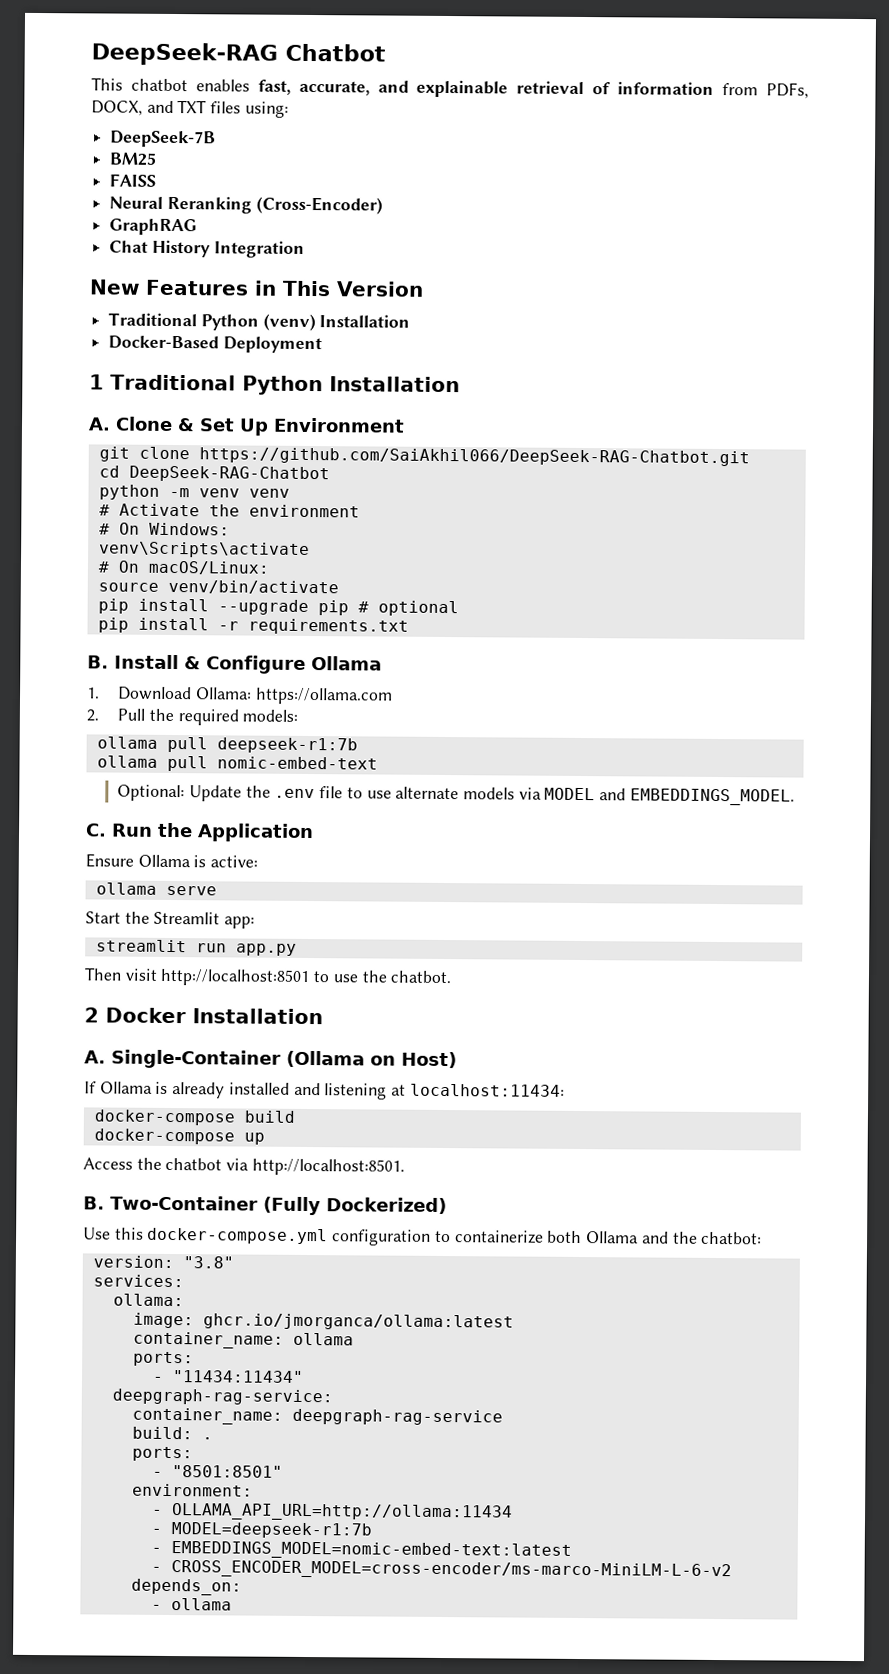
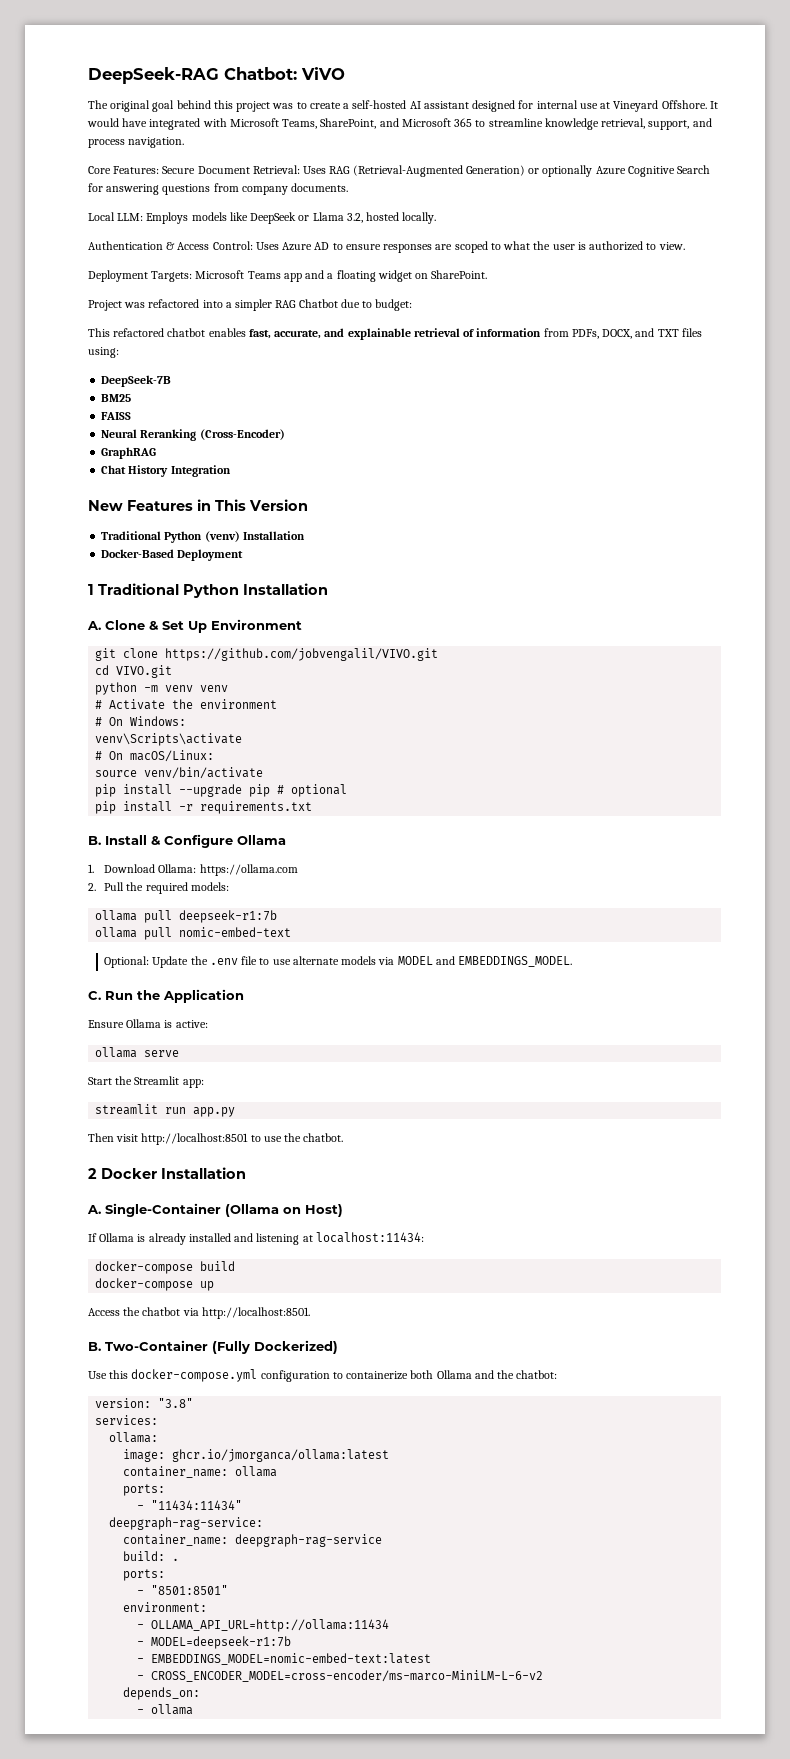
- DeepSeek-RAG Chatbot
- This chatbot enables fast, accurate, and explainable retrieval of information from PDFs, DOCX, and TXT files using:
+ DeepSeek-RAG Chatbot: ViVO
+ The original goal behind this project was to create a self-hosted AI assistant designed for internal use at Vineyard Offshore. It would have integrated with Microsoft Teams, SharePoint, and Microsoft 365 to streamline knowledge retrieval, support, and process navigation.
+ Core Features: Secure Document Retrieval: Uses RAG (Retrieval-Augmented Generation) or optionally Azure Cognitive Search for answering questions from company documents.
+ Local LLM: Employs models like DeepSeek or Llama 3.2, hosted locally.
+ Authentication & Access Control: Uses Azure AD to ensure responses are scoped to what the user is authorized to view.
+ Deployment Targets: Microsoft Teams app and a floating widget on SharePoint.
+ Project was refactored into a simpler RAG Chatbot due to budget:
+ This refactored chatbot enables fast, accurate, and explainable retrieval of information from PDFs, DOCX, and TXT files using:
- git clone https://github.com/SaiAkhil066/DeepSeek-RAG-Chatbot.git
+ git clone https://github.com/jobvengalil/VIVO.git
- cd DeepSeek-RAG-Chatbot
+ cd VIVO.git

